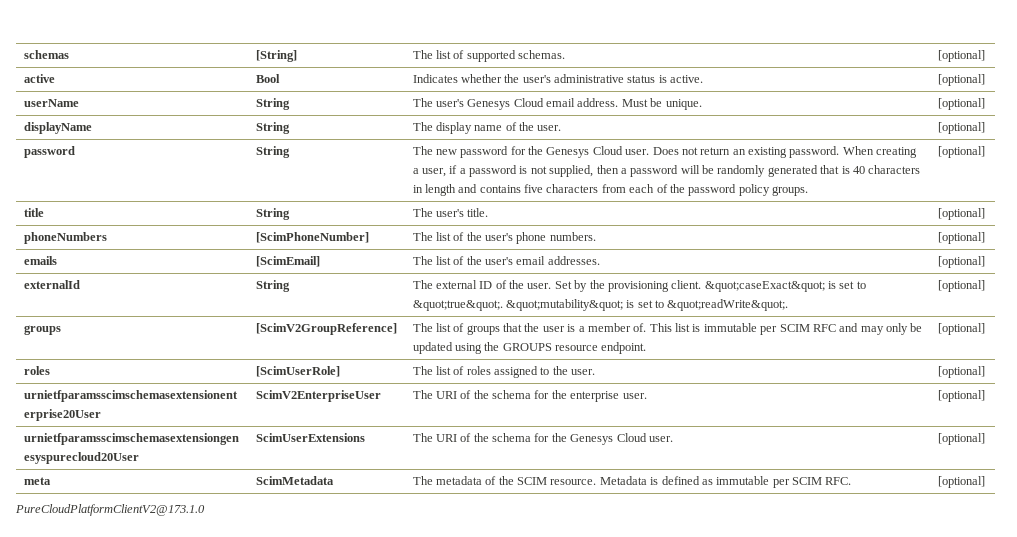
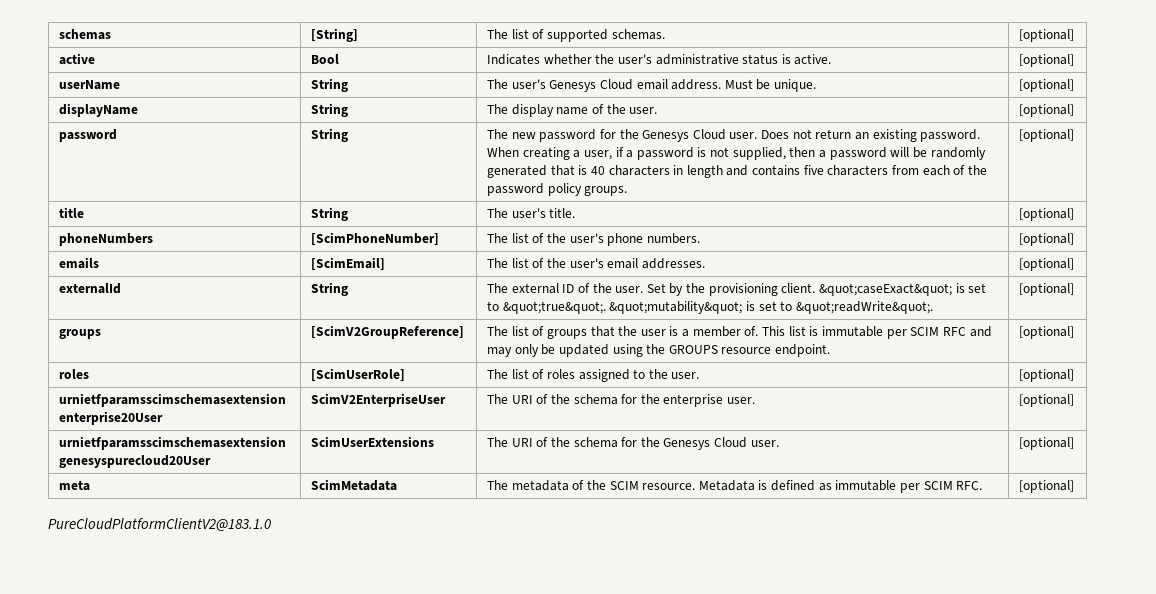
- PureCloudPlatformClientV2@173.1.0
+ PureCloudPlatformClientV2@183.1.0

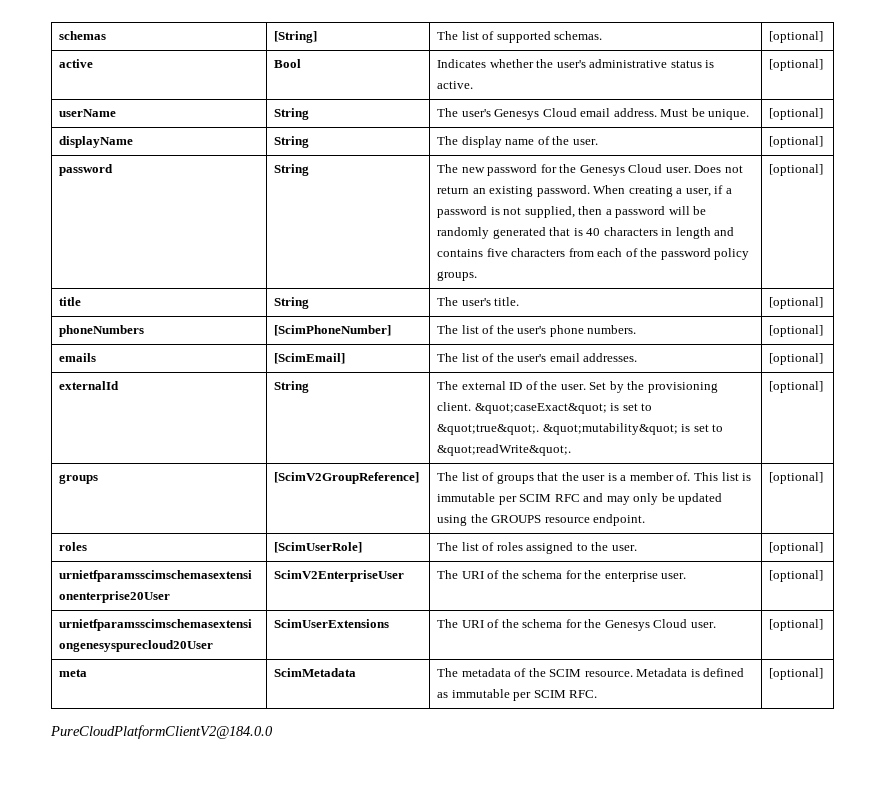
- PureCloudPlatformClientV2@183.1.0
+ PureCloudPlatformClientV2@184.0.0

